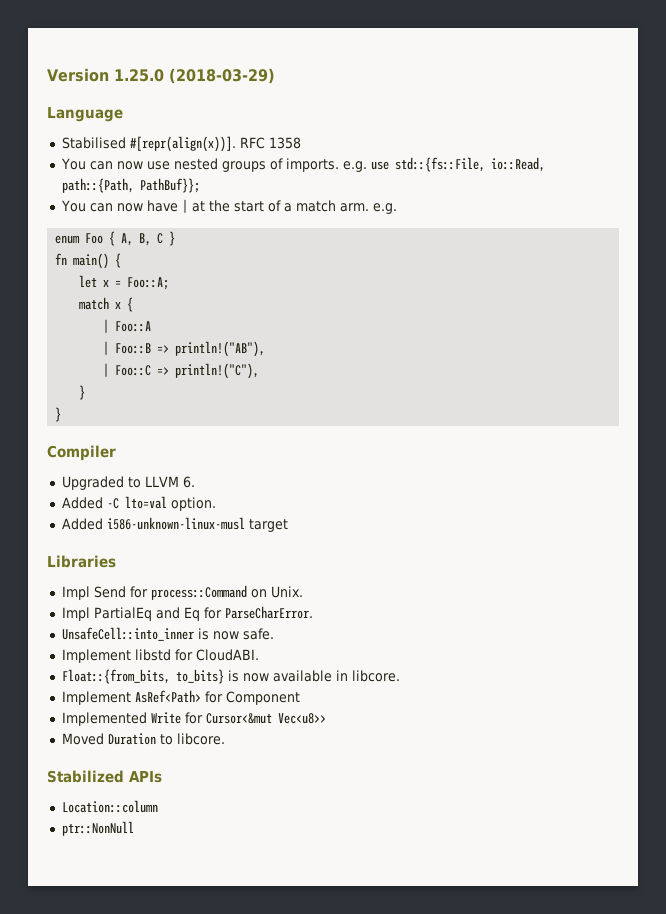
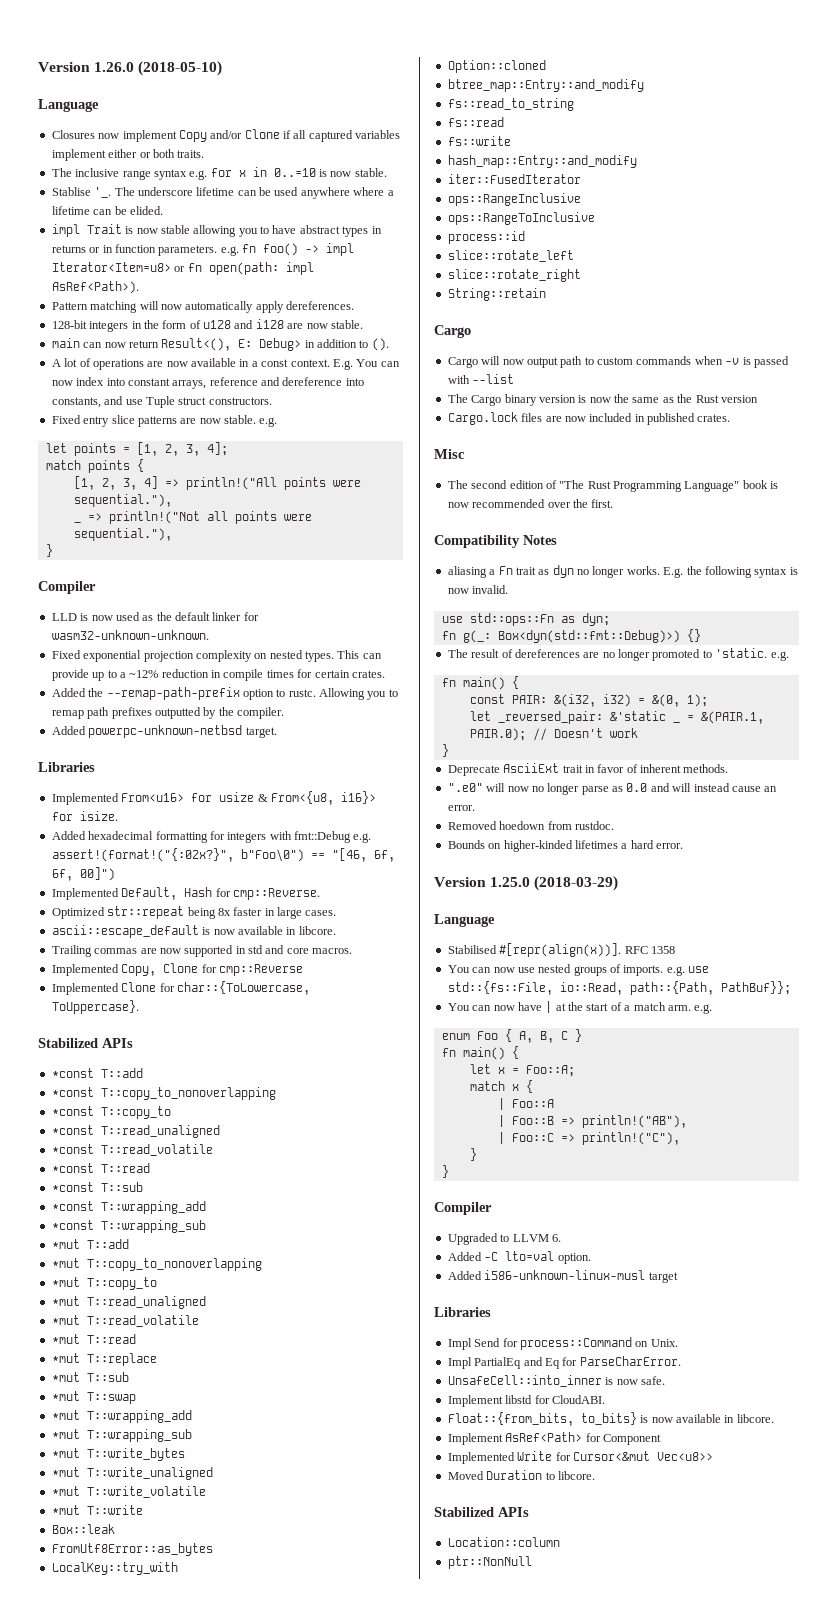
+ Version 1.26.0 (2018-05-10)
+ Language
+ Closures now implement Copy and/or Clone if all captured variables implement either or both traits.
+ The inclusive range syntax e.g. for x in 0..=10 is now stable.
+ Stablise '_. The underscore lifetime can be used anywhere where a lifetime can be elided.
+ impl Trait is now stable allowing you to have abstract types in returns or in function parameters. e.g. fn foo() -> impl Iterator<Item=u8> or fn open(path: impl AsRef<Path>).
+ Pattern matching will now automatically apply dereferences.
+ 128-bit integers in the form of u128 and i128 are now stable.
+ main can now return Result<(), E: Debug> in addition to ().
+ A lot of operations are now available in a const context. E.g. You can now index into constant arrays, reference and dereference into constants, and use Tuple struct constructors.
+ Fixed entry slice patterns are now stable. e.g.
+ let points = [1, 2, 3, 4];
+ match points {
+ [1, 2, 3, 4] => println!("All points were sequential."),
+ _ => println!("Not all points were sequential."),
+ }
+ Compiler
+ LLD is now used as the default linker for wasm32-unknown-unknown.
+ Fixed exponential projection complexity on nested types. This can provide up to a ~12% reduction in compile times for certain crates.
+ Added the --remap-path-prefix option to rustc. Allowing you to remap path prefixes outputted by the compiler.
+ Added powerpc-unknown-netbsd target.
+ Libraries
+ Implemented From<u16> for usize & From<{u8, i16}> for isize.
+ Added hexadecimal formatting for integers with fmt::Debug e.g. assert!(format!("{:02x?}", b"Foo\0") == "[46, 6f, 6f, 00]")
+ Implemented Default, Hash for cmp::Reverse.
+ Optimized str::repeat being 8x faster in large cases.
+ ascii::escape_default is now available in libcore.
+ Trailing commas are now supported in std and core macros.
+ Implemented Copy, Clone for cmp::Reverse
+ Implemented Clone for char::{ToLowercase, ToUppercase}.
+ Stabilized APIs
+ *const T::add
+ *const T::copy_to_nonoverlapping
+ *const T::copy_to
+ *const T::read_unaligned
+ *const T::read_volatile
+ *const T::read
+ *const T::sub
+ *const T::wrapping_add
+ *const T::wrapping_sub
+ *mut T::add
+ *mut T::copy_to_nonoverlapping
+ *mut T::copy_to
+ *mut T::read_unaligned
+ *mut T::read_volatile
+ *mut T::read
+ *mut T::replace
+ *mut T::sub
+ *mut T::swap
+ *mut T::wrapping_add
+ *mut T::wrapping_sub
+ *mut T::write_bytes
+ *mut T::write_unaligned
+ *mut T::write_volatile
+ *mut T::write
+ Box::leak
+ FromUtf8Error::as_bytes
+ LocalKey::try_with
+ Option::cloned
+ btree_map::Entry::and_modify
+ fs::read_to_string
+ fs::read
+ fs::write
+ hash_map::Entry::and_modify
+ iter::FusedIterator
+ ops::RangeInclusive
+ ops::RangeToInclusive
+ process::id
+ slice::rotate_left
+ slice::rotate_right
+ String::retain
+ Cargo
+ Cargo will now output path to custom commands when -v is passed with --list
+ The Cargo binary version is now the same as the Rust version
+ Cargo.lock files are now included in published crates.
+ Misc
+ The second edition of "The Rust Programming Language" book is now recommended over the first.
+ Compatibility Notes
+ aliasing a Fn trait as dyn no longer works. E.g. the following syntax is now invalid.
+ use std::ops::Fn as dyn;
+ fn g(_: Box<dyn(std::fmt::Debug)>) {}
+ The result of dereferences are no longer promoted to 'static. e.g.
+ fn main() {
+ const PAIR: &(i32, i32) = &(0, 1);
+ let _reversed_pair: &'static _ = &(PAIR.1, PAIR.0); // Doesn't work
+ }
+ Deprecate AsciiExt trait in favor of inherent methods.
+ ".e0" will now no longer parse as 0.0 and will instead cause an error.
+ Removed hoedown from rustdoc.
+ Bounds on higher-kinded lifetimes a hard error.

